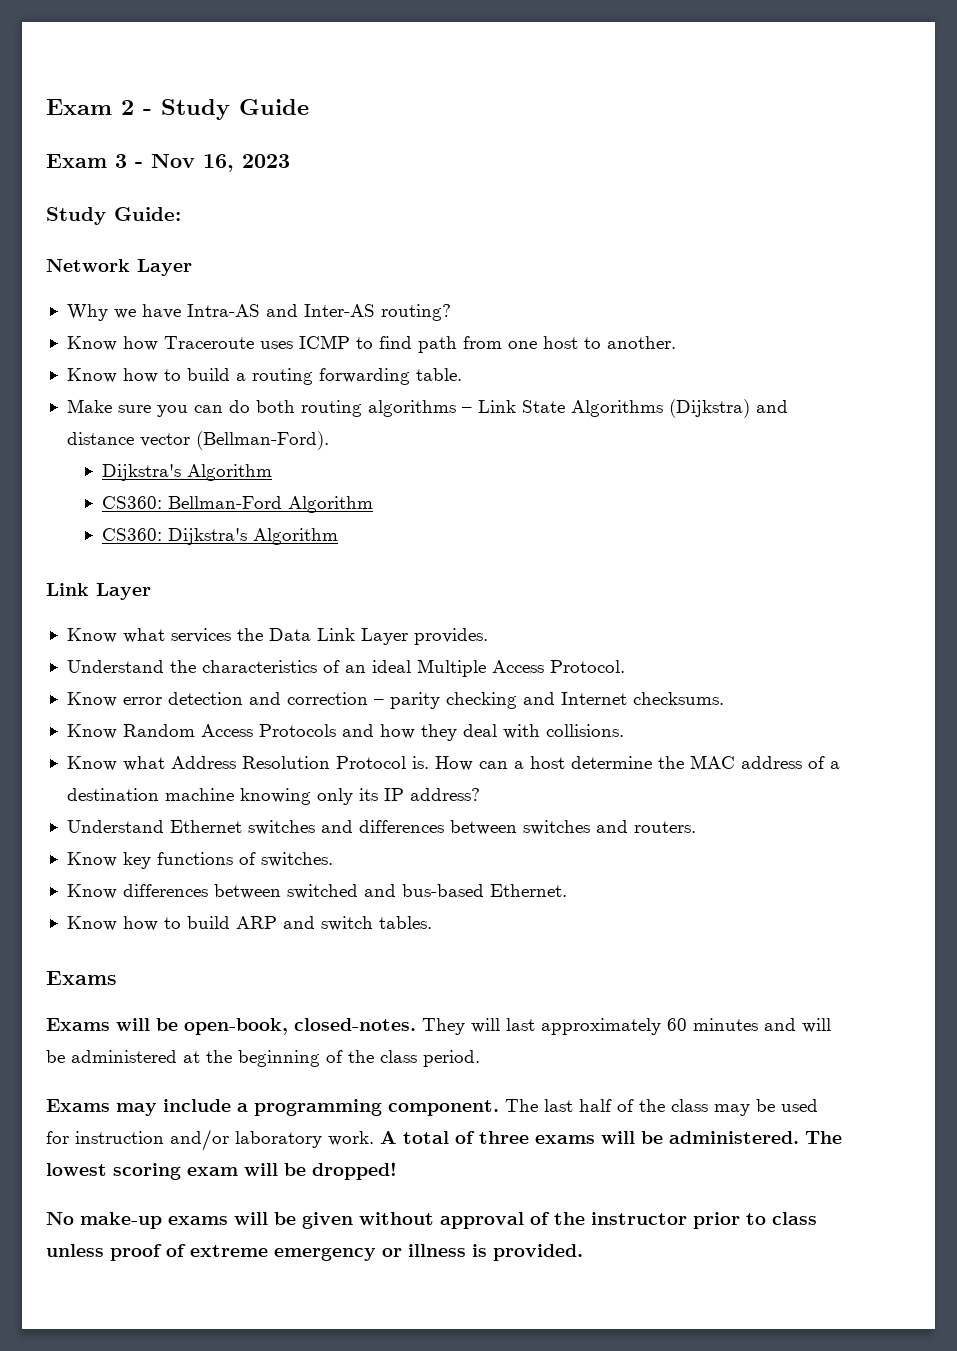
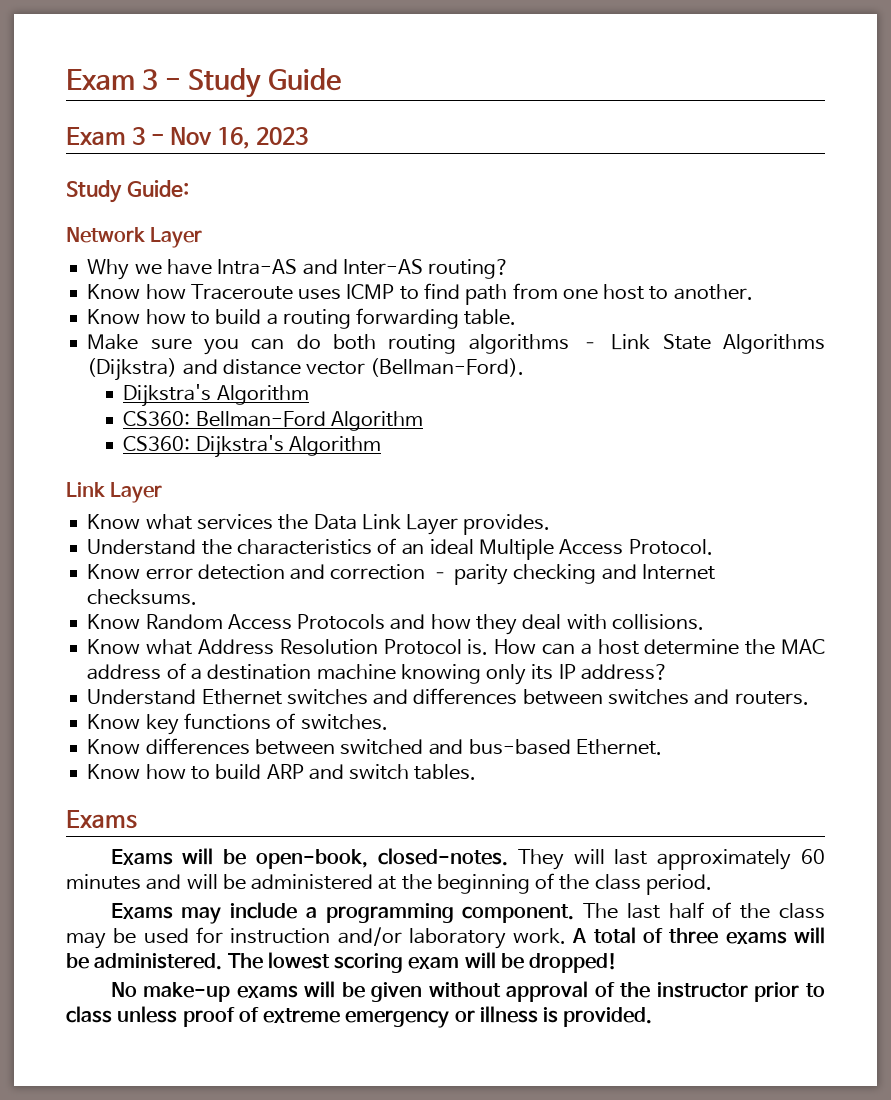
- Exam 2 - Study Guide
+ Exam 3 - Study Guide

